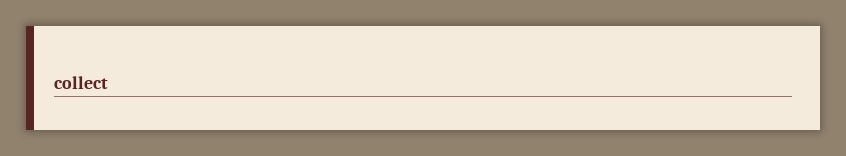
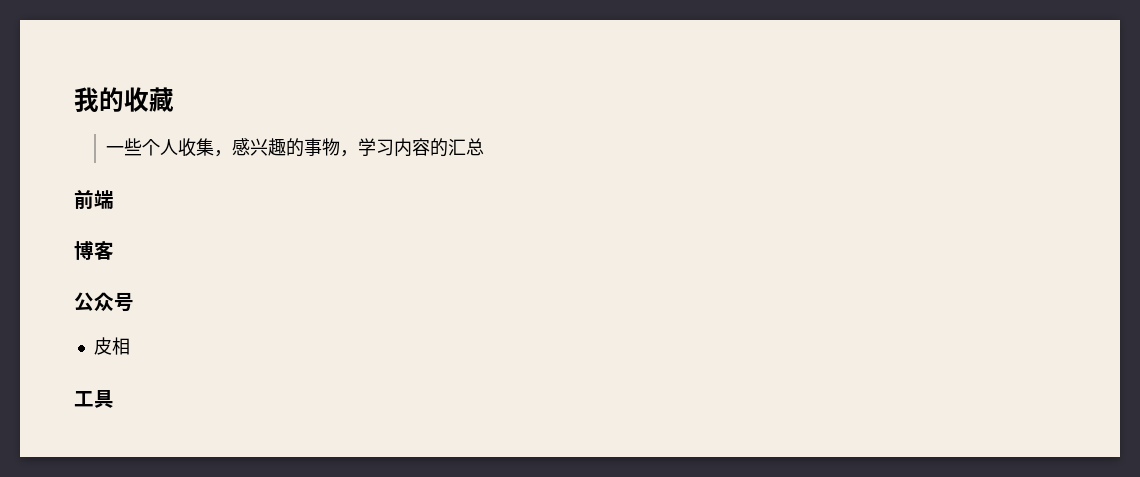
- collect
+ 我的收藏
+ 一些个人收集，感兴趣的事物，学习内容的汇总
+ 前端
+ 博客
+ 公众号
+ 皮相
+ 工具

